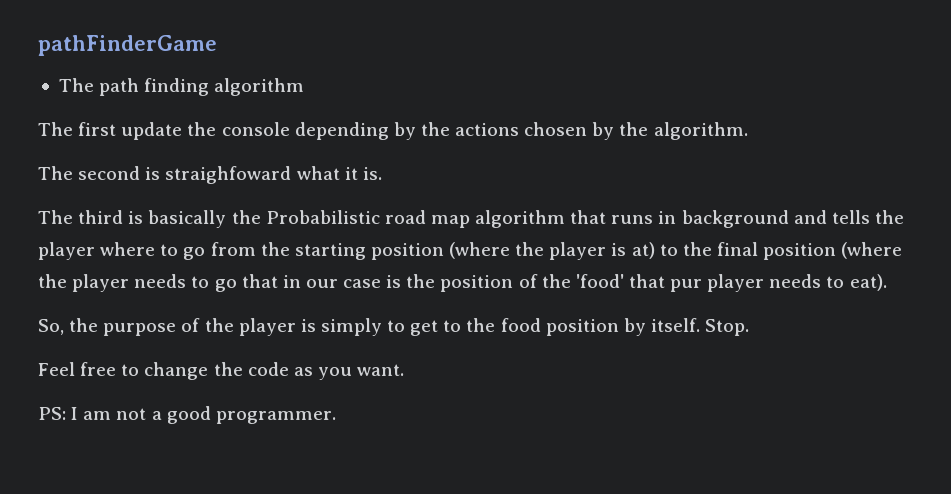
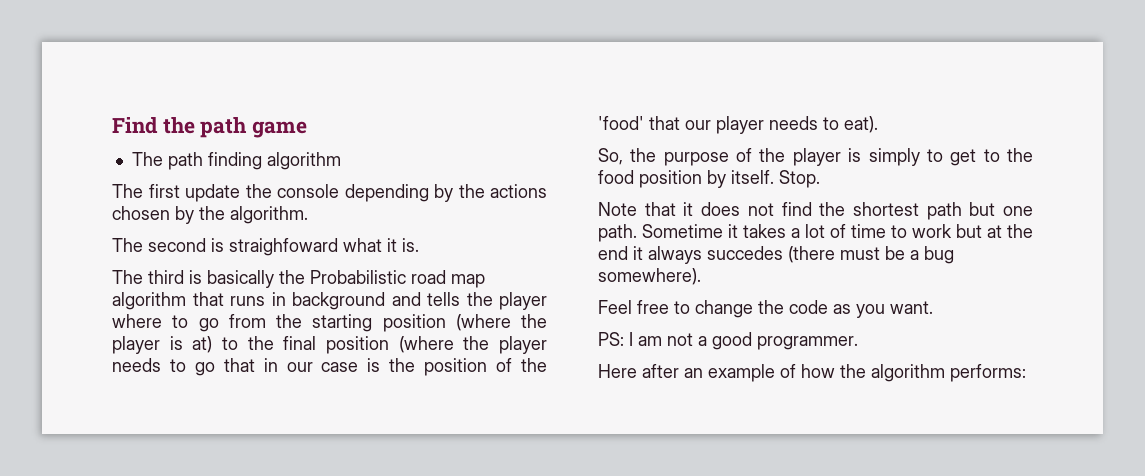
- pathFinderGame
+ Find the path game
- The third is basically the Probabilistic road map algorithm that runs in background and tells the player where to go from the starting position (where the player is at) to the final position (where the player needs to go that in our case is the position of the 'food' that pur player needs to eat).
+ The third is basically the Probabilistic road map algorithm that runs in background and tells the player where to go from the starting position (where the player is at) to the final position (where the player needs to go that in our case is the position of the 'food' that our player needs to eat).
+ Note that it does not find the shortest path but one path. Sometime it takes a lot of time to work but at the end it always succedes (there must be a bug somewhere).
+ Here after an example of how the algorithm performs:

